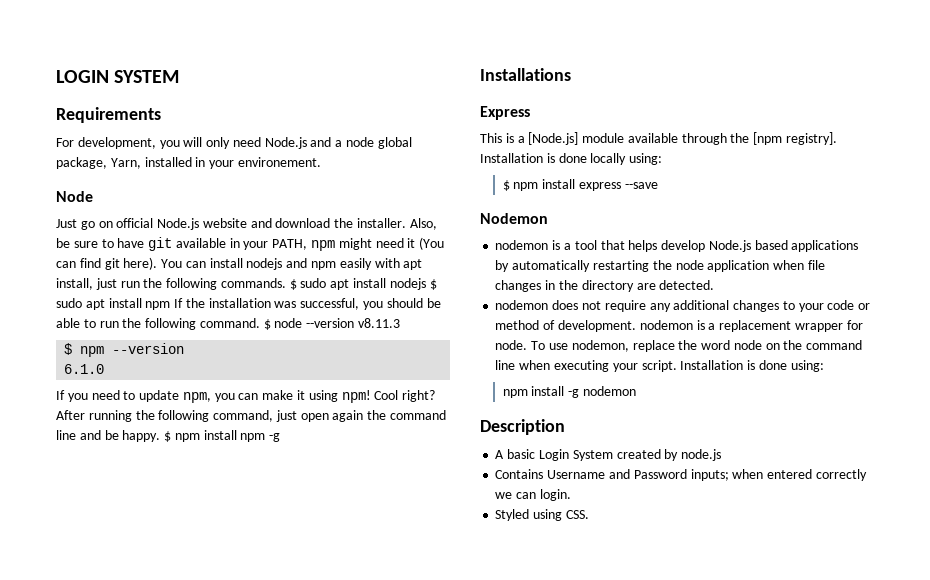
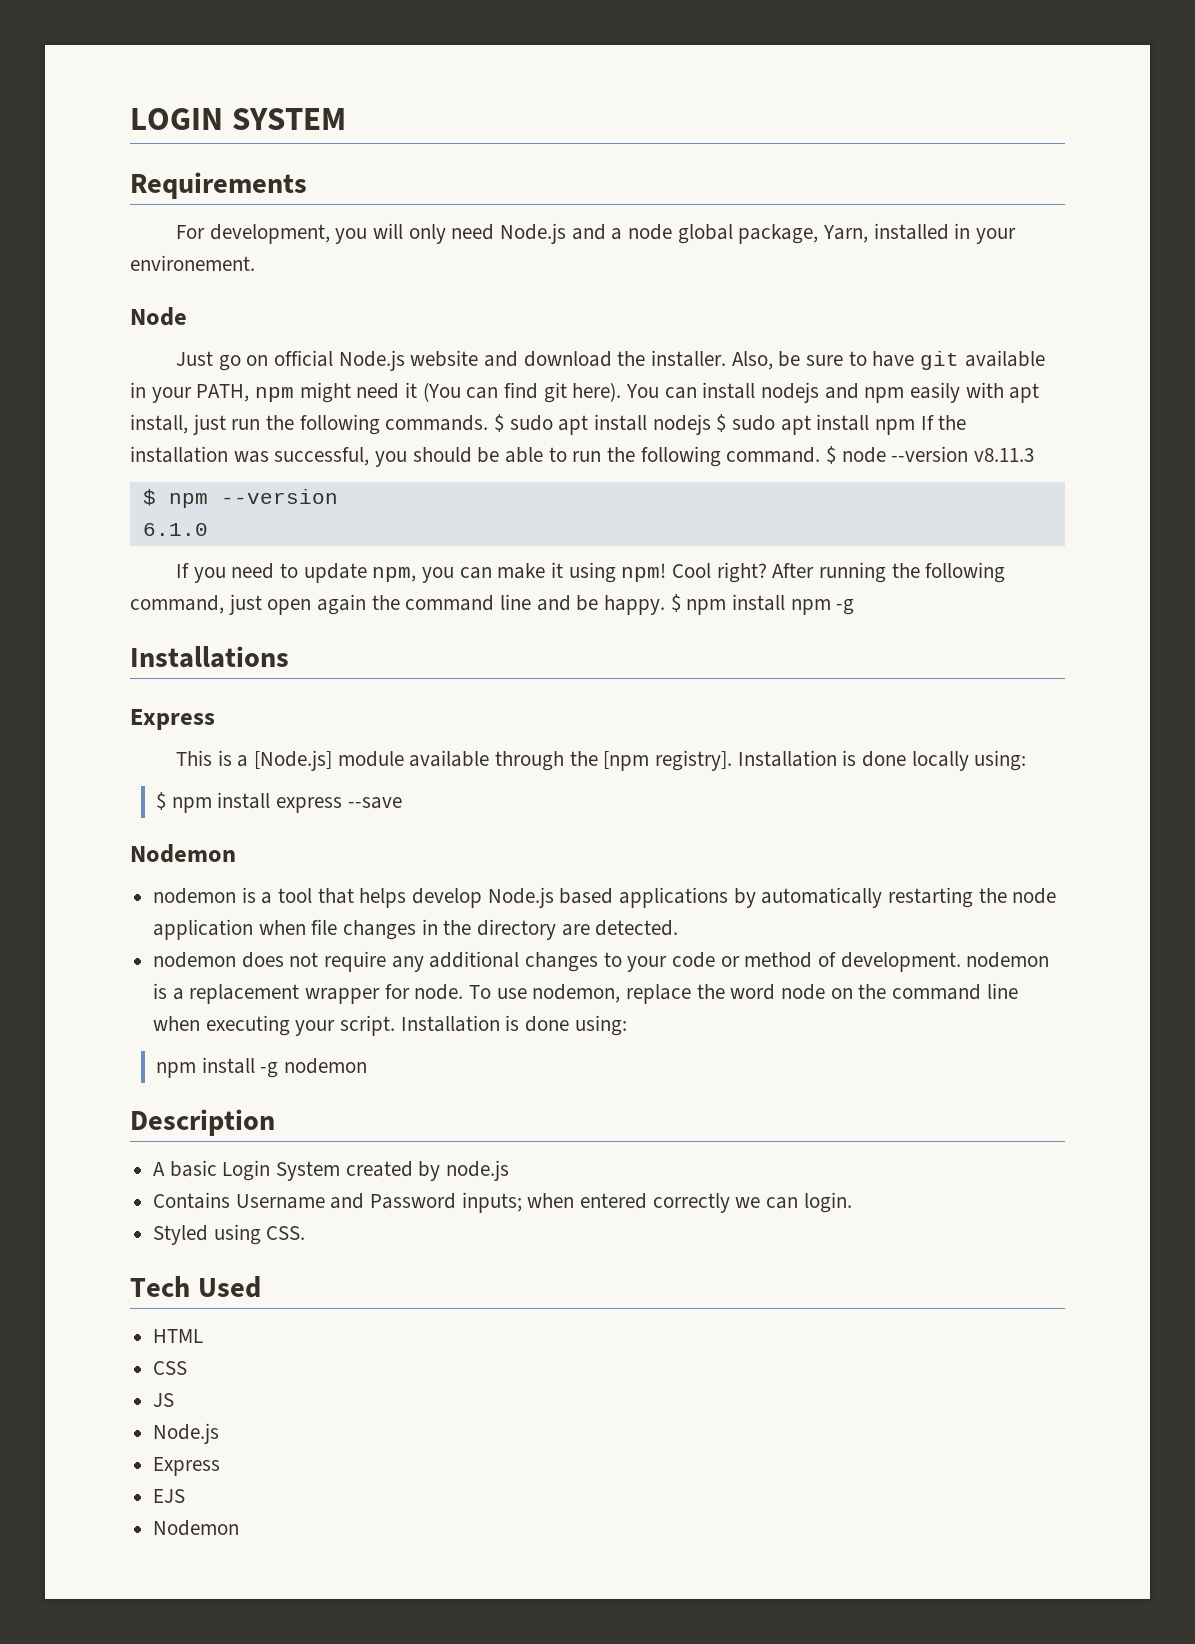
+ Tech Used
+ HTML
+ CSS
+ JS
+ Node.js
+ Express
+ EJS
+ Nodemon

